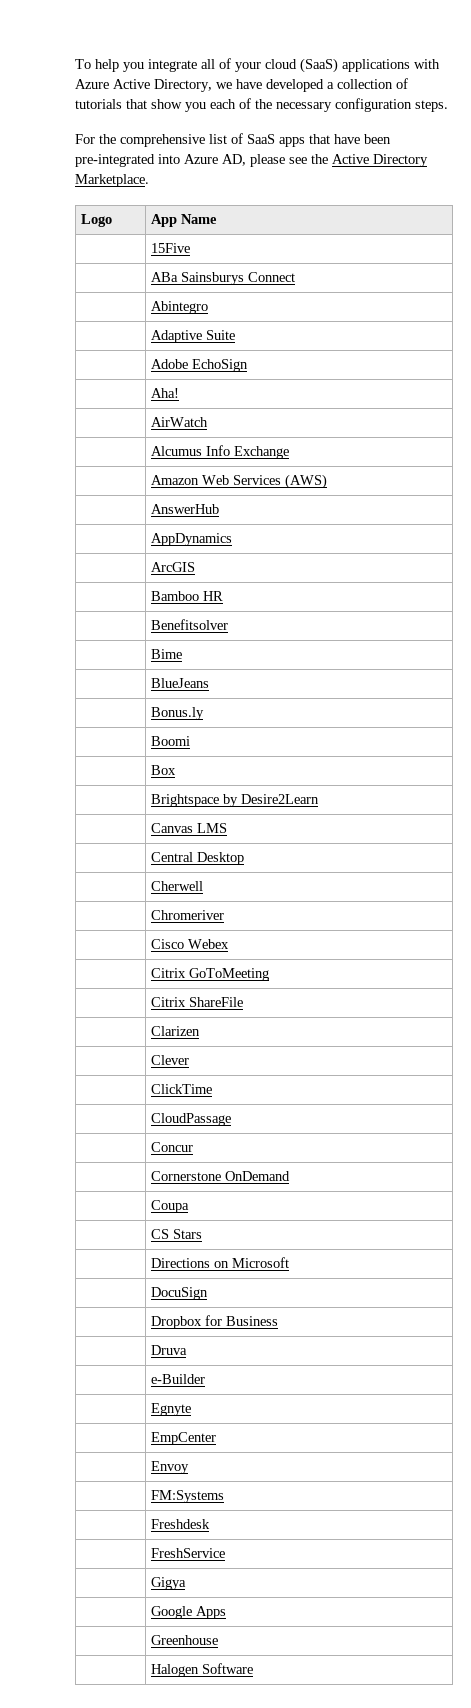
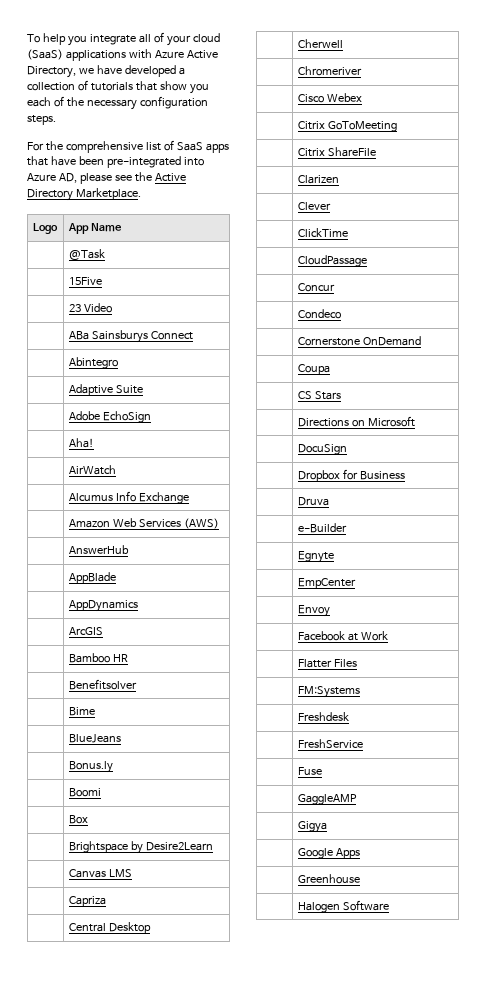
+ | @Task
+ | 23 Video
+ | AppBlade
+ | Capriza
+ | Condeco
+ | Facebook at Work
+ | Flatter Files
+ | Fuse
+ | GaggleAMP

